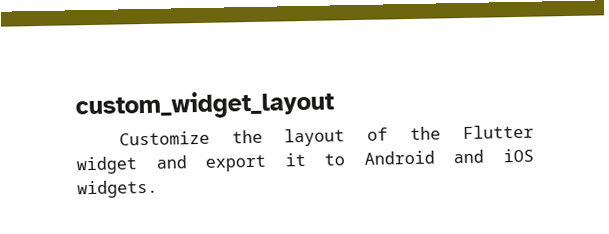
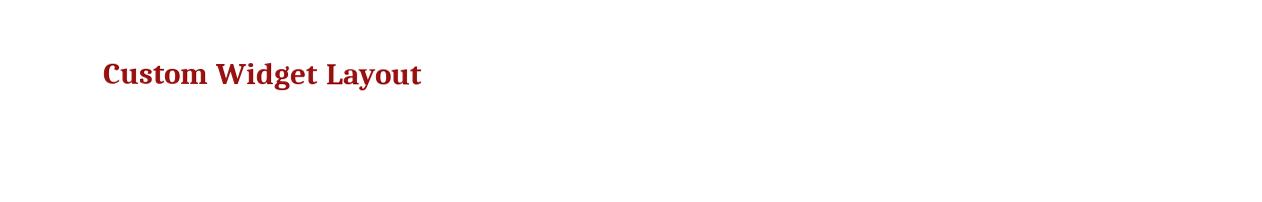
- custom_widget_layout
- Customize the layout of the Flutter widget and export it to Android and iOS widgets.
+ Custom Widget Layout

